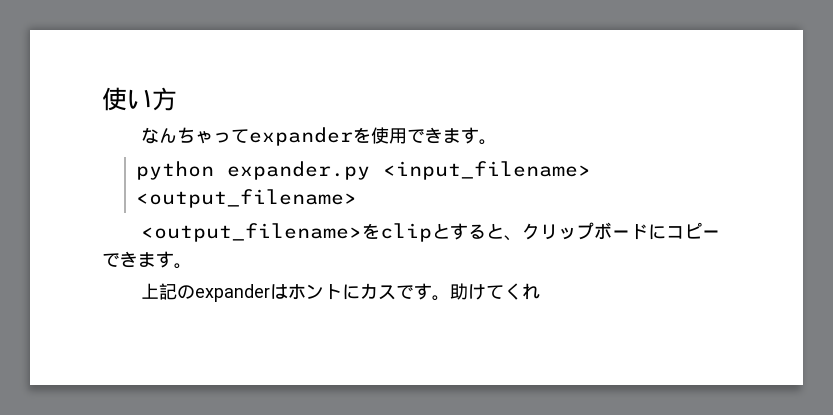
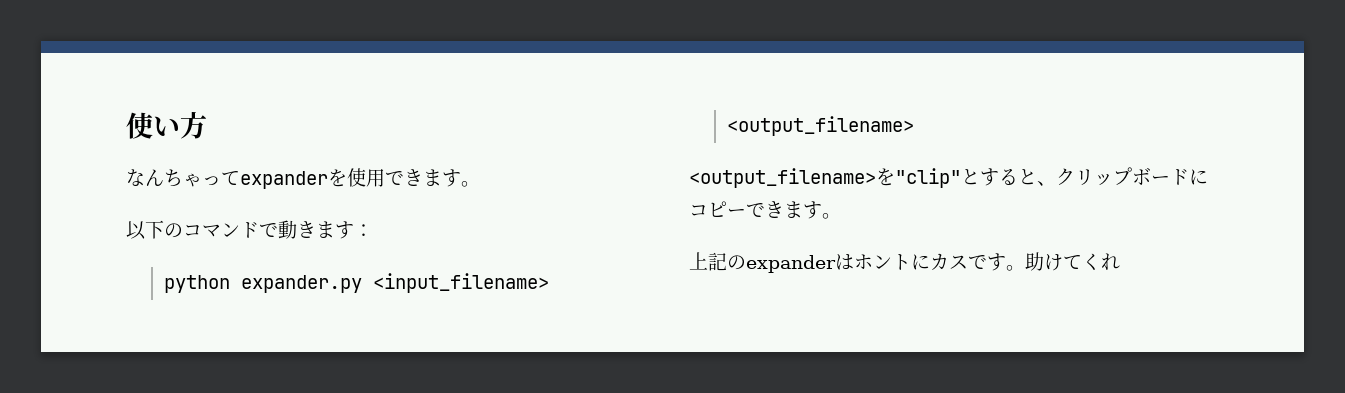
+ 以下のコマンドで動きます：
- <output_filename>をclipとすると、クリップボードにコピーできます。
+ <output_filename>を"clip"とすると、クリップボードにコピーできます。

